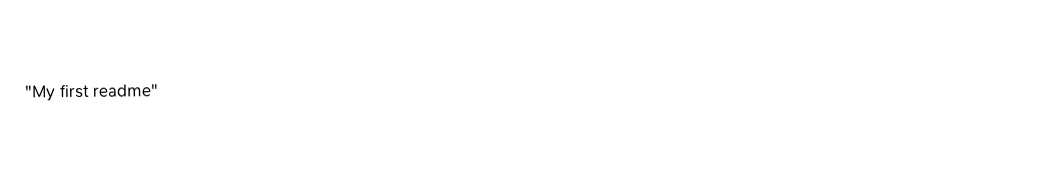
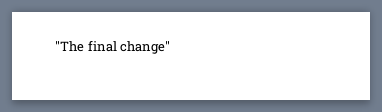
- "My first readme"
+ "The final change"

